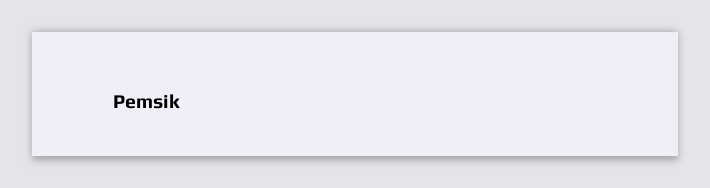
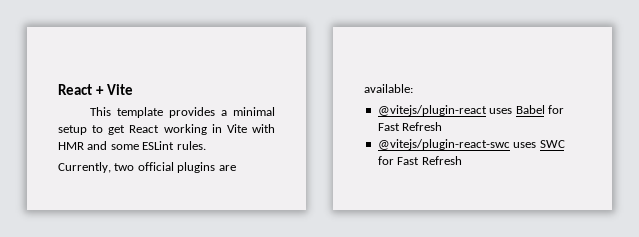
- Pemsik
+ React + Vite
+ This template provides a minimal setup to get React working in Vite with HMR and some ESLint rules.
+ Currently, two official plugins are available:
+ @vitejs/plugin-react uses Babel for Fast Refresh
+ @vitejs/plugin-react-swc uses SWC for Fast Refresh

